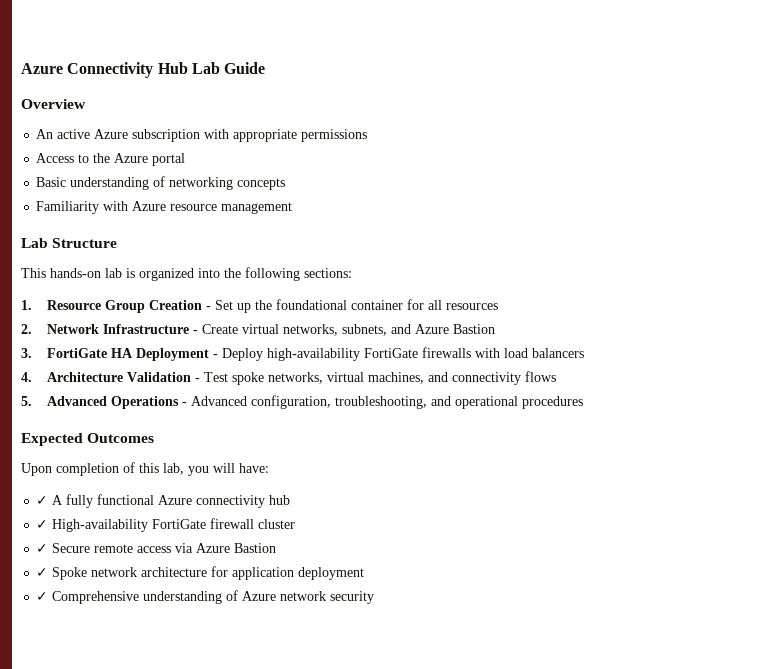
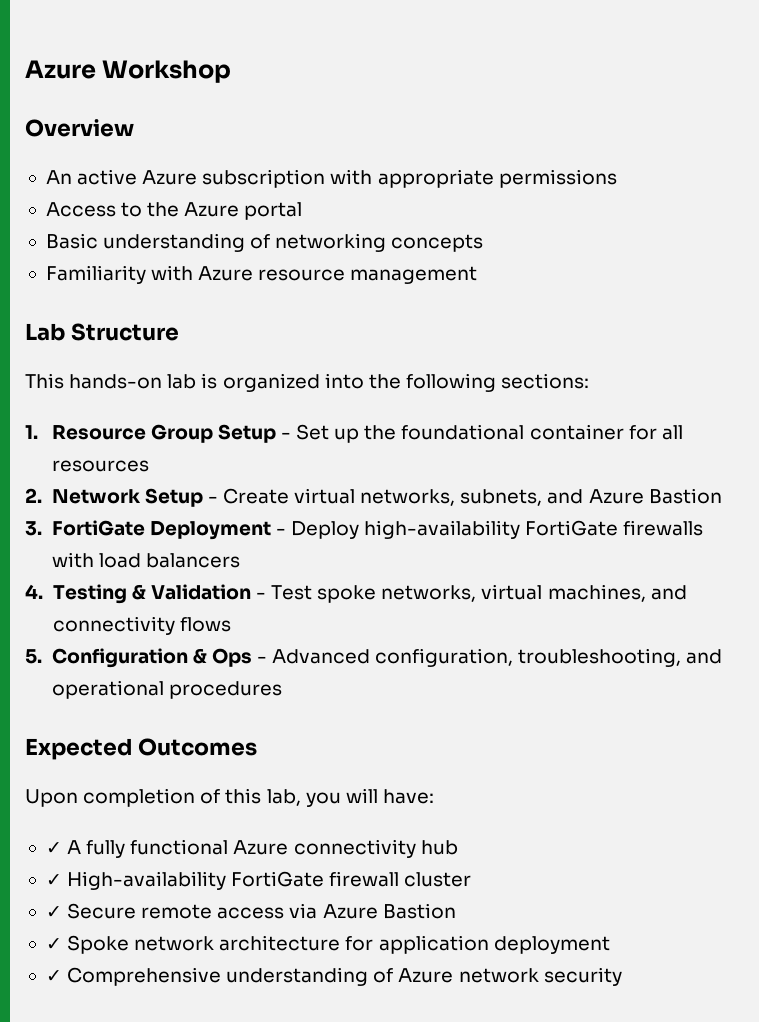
- Azure Connectivity Hub Lab Guide
+ Azure Workshop
- 1. Resource Group Creation - Set up the foundational container for all resources
+ 1. Resource Group Setup - Set up the foundational container for all resources
- 2. Network Infrastructure - Create virtual networks, subnets, and Azure Bastion
+ 2. Network Setup - Create virtual networks, subnets, and Azure Bastion
- 3. FortiGate HA Deployment - Deploy high-availability FortiGate firewalls with load balancers
+ 3. FortiGate Deployment - Deploy high-availability FortiGate firewalls with load balancers
- 4. Architecture Validation - Test spoke networks, virtual machines, and connectivity flows
+ 4. Testing & Validation - Test spoke networks, virtual machines, and connectivity flows
- 5. Advanced Operations - Advanced configuration, troubleshooting, and operational procedures
+ 5. Configuration & Ops - Advanced configuration, troubleshooting, and operational procedures

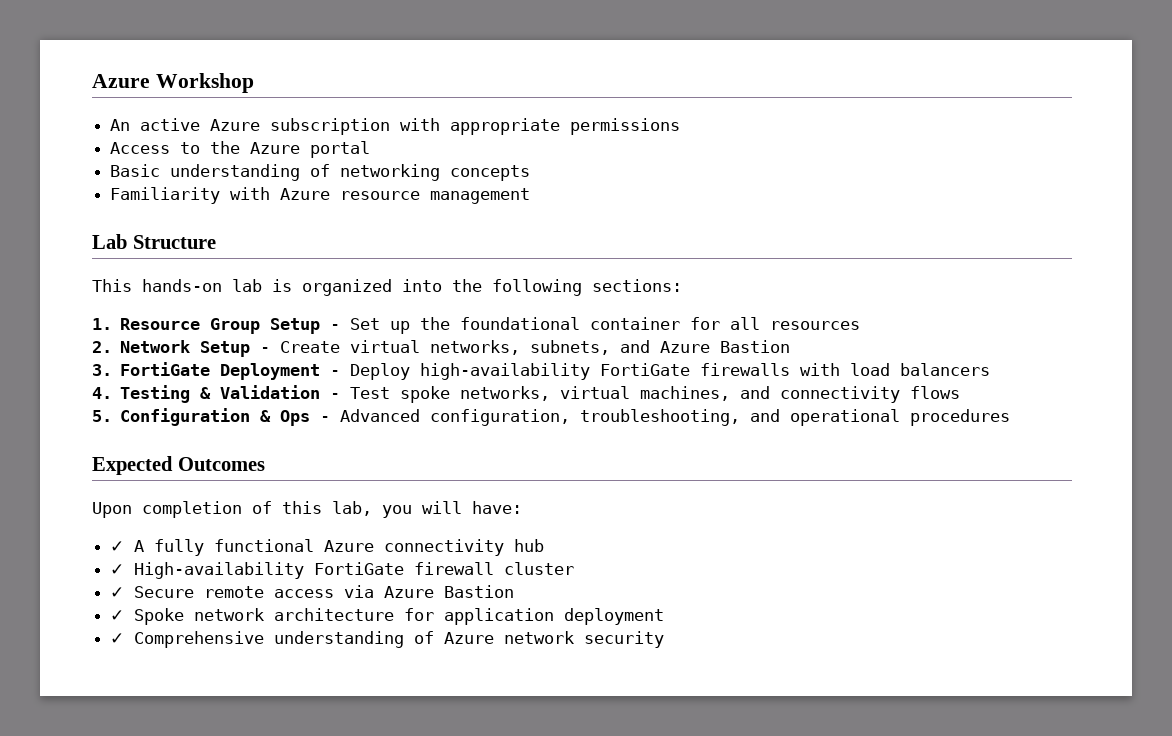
- Overview

